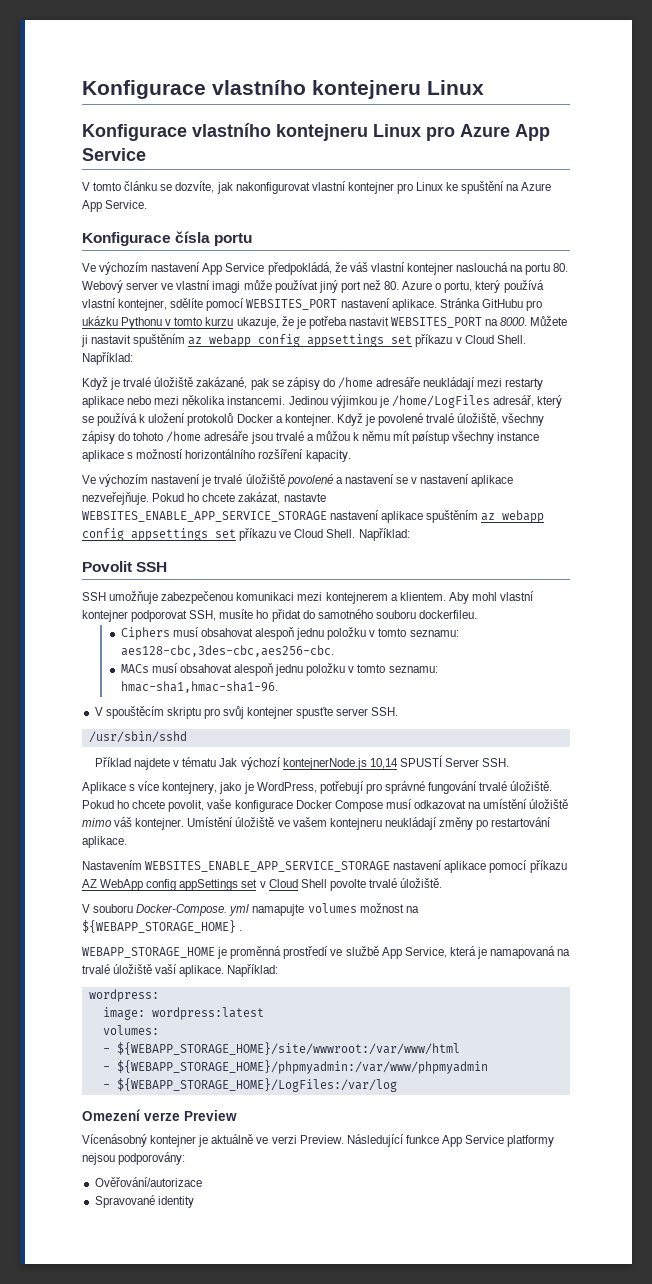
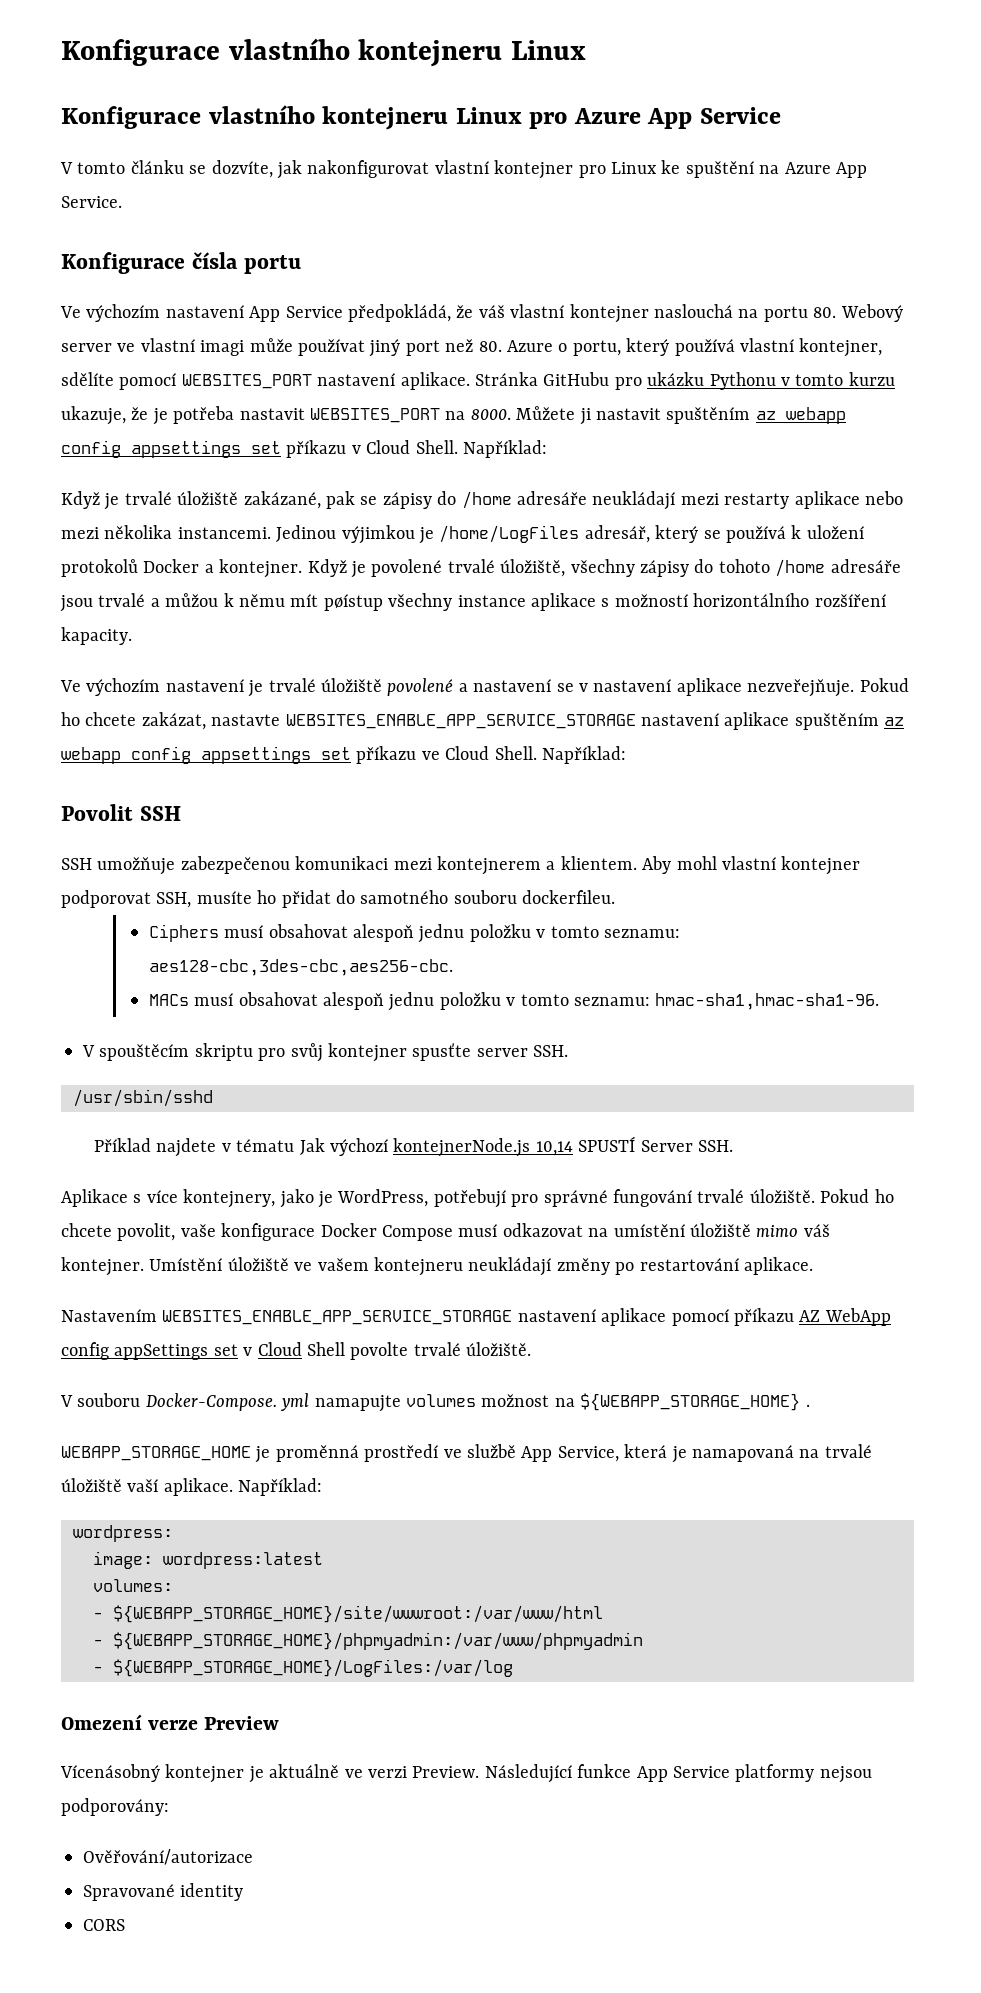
+ CORS

